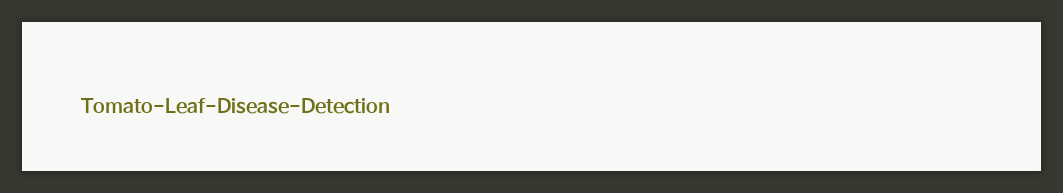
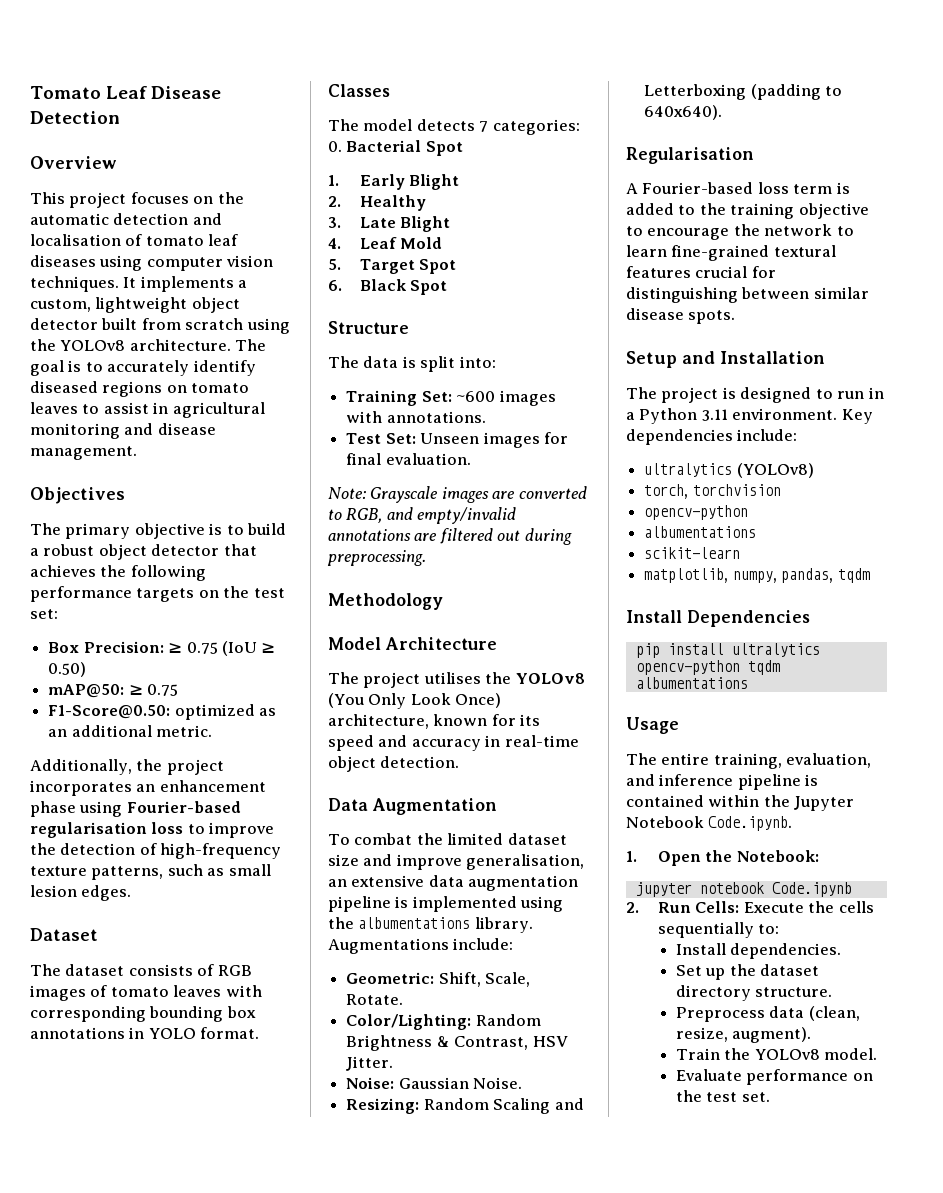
- Tomato-Leaf-Disease-Detection
+ Tomato Leaf Disease Detection
+ Overview
+ This project focuses on the automatic detection and localisation of tomato leaf diseases using computer vision techniques. It implements a custom, lightweight object detector built from scratch using the YOLOv8 architecture. The goal is to accurately identify diseased regions on tomato leaves to assist in agricultural monitoring and disease management.
+ Objectives
+ The primary objective is to build a robust object detector that achieves the following performance targets on the test set:
+ Box Precision: ≥ 0.75 (IoU ≥ 0.50)
+ mAP@50: ≥ 0.75
+ F1-Score@0.50: optimized as an additional metric.
+ Additionally, the project incorporates an enhancement phase using Fourier-based regularisation loss to improve the detection of high-frequency texture patterns, such as small lesion edges.
+ Dataset
+ The dataset consists of RGB images of tomato leaves with corresponding bounding box annotations in YOLO format.
+ Classes
+ The model detects 7 categories: 0. Bacterial Spot
+ 1. Early Blight
+ 2. Healthy
+ 3. Late Blight
+ 4. Leaf Mold
+ 5. Target Spot
+ 6. Black Spot
+ Structure
+ The data is split into:
+ Training Set: ~600 images with annotations.
+ Test Set: Unseen images for final evaluation.
+ Note: Grayscale images are converted to RGB, and empty/invalid annotations are filtered out during preprocessing.
+ Methodology
+ Model Architecture
+ The project utilises the YOLOv8 (You Only Look Once) architecture, known for its speed and accuracy in real-time object detection.
+ Data Augmentation
+ To combat the limited dataset size and improve generalisation, an extensive data augmentation pipeline is implemented using the albumentations library. Augmentations include:
+ Geometric: Shift, Scale, Rotate.
+ Color/Lighting: Random Brightness & Contrast, HSV Jitter.
+ Noise: Gaussian Noise.
+ Resizing: Random Scaling and Letterboxing (padding to 640x640).
+ Regularisation
+ A Fourier-based loss term is added to the training objective to encourage the network to learn fine-grained textural features crucial for distinguishing between similar disease spots.
+ Setup and Installation
+ The project is designed to run in a Python 3.11 environment. Key dependencies include:
+ ultralytics (YOLOv8)
+ torch, torchvision
+ opencv-python
+ albumentations
+ scikit-learn
+ matplotlib, numpy, pandas, tqdm
+ Install Dependencies
+ pip install ultralytics opencv-python tqdm albumentations
+ Usage
+ The entire training, evaluation, and inference pipeline is contained within the Jupyter Notebook Code.ipynb.
+ 1. Open the Notebook:
+ jupyter notebook Code.ipynb
+ 2. Run Cells: Execute the cells sequentially to:
+ Install dependencies.
+ Set up the dataset directory structure.
+ Preprocess data (clean, resize, augment).
+ Train the YOLOv8 model.
+ Evaluate performance on the test set.

